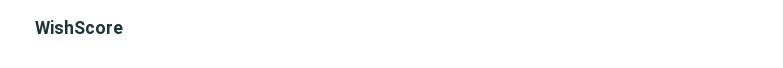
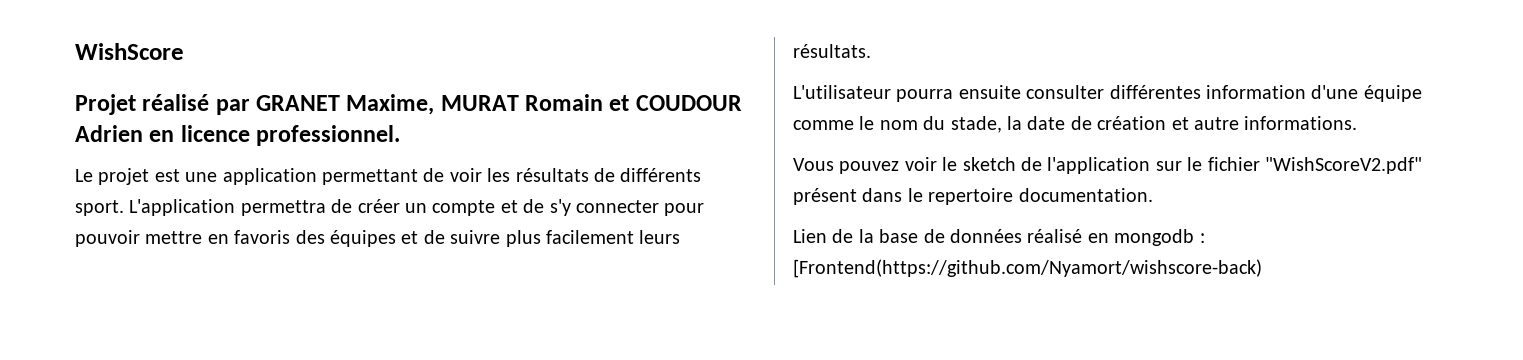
+ Projet réalisé par GRANET Maxime, MURAT Romain et COUDOUR Adrien en licence professionnel.
+ Le projet est une application permettant de voir les résultats de différents sport. L'application permettra de créer un compte et de s'y connecter pour pouvoir mettre en favoris des équipes et de suivre plus facilement leurs résultats.
+ L'utilisateur pourra ensuite consulter différentes information d'une équipe comme le nom du stade, la date de création et autre informations.
+ Vous pouvez voir le sketch de l'application sur le fichier "WishScoreV2.pdf" présent dans le repertoire documentation.
+ Lien de la base de données réalisé en mongodb : [Frontend(https://github.com/Nyamort/wishscore-back)

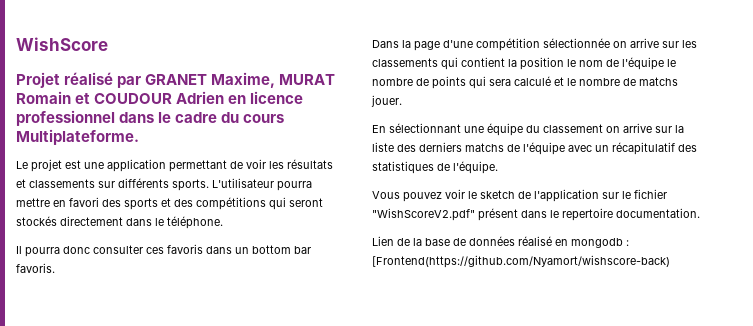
- Projet réalisé par GRANET Maxime, MURAT Romain et COUDOUR Adrien en licence professionnel.
+ Projet réalisé par GRANET Maxime, MURAT Romain et COUDOUR Adrien en licence professionnel dans le cadre du cours Multiplateforme.
- Le projet est une application permettant de voir les résultats de différents sport. L'application permettra de créer un compte et de s'y connecter pour pouvoir mettre en favoris des équipes et de suivre plus facilement leurs résultats.
- L'utilisateur pourra ensuite consulter différentes information d'une équipe comme le nom du stade, la date de création et autre informations.
+ Le projet est une application permettant de voir les résultats et classements sur différents sports. L'utilisateur pourra mettre en favori des sports et des compétitions qui seront stockés directement dans le téléphone.
+ Il pourra donc consulter ces favoris dans un bottom bar favoris.
+ Dans la page d'une compétition sélectionnée on arrive sur les classements qui contient la position le nom de l'équipe le nombre de points qui sera calculé et le nombre de matchs jouer.
+ En sélectionnant une équipe du classement on arrive sur la liste des derniers matchs de l'équipe avec un récapitulatif des statistiques de l'équipe.

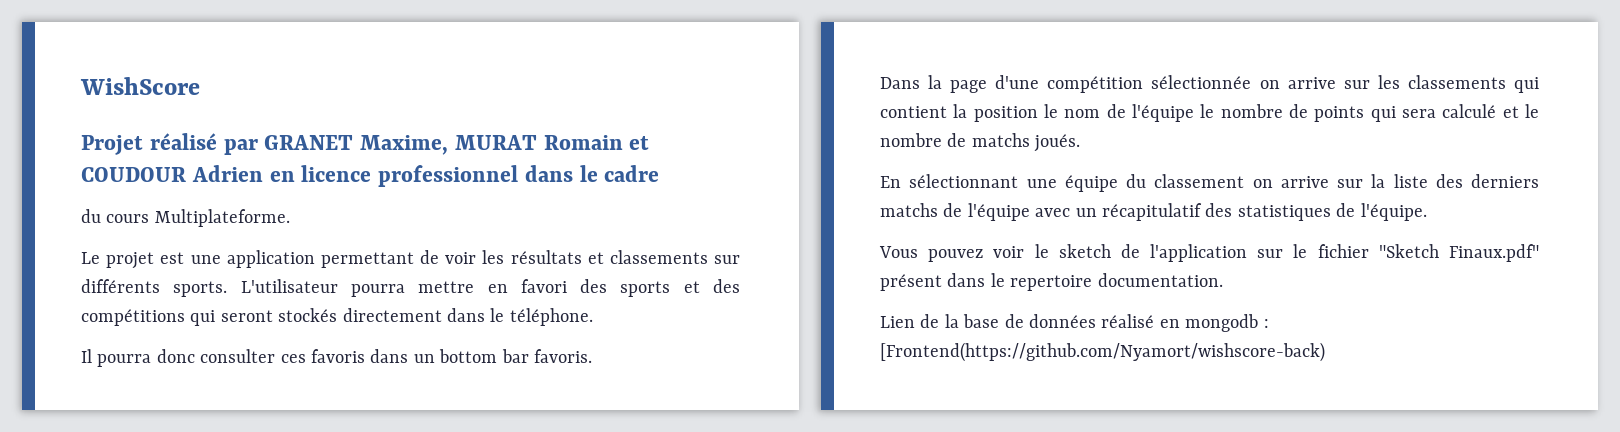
- Projet réalisé par GRANET Maxime, MURAT Romain et COUDOUR Adrien en licence professionnel dans le cadre du cours Multiplateforme.
+ Projet réalisé par GRANET Maxime, MURAT Romain et COUDOUR Adrien en licence professionnel dans le cadre
+ du cours Multiplateforme.
- Dans la page d'une compétition sélectionnée on arrive sur les classements qui contient la position le nom de l'équipe le nombre de points qui sera calculé et le nombre de matchs jouer.
+ Dans la page d'une compétition sélectionnée on arrive sur les classements qui contient la position le nom de l'équipe le nombre de points qui sera calculé et le nombre de matchs joués.
- Vous pouvez voir le sketch de l'application sur le fichier "WishScoreV2.pdf" présent dans le repertoire documentation.
+ Vous pouvez voir le sketch de l'application sur le fichier "Sketch Finaux.pdf" présent dans le repertoire documentation.

